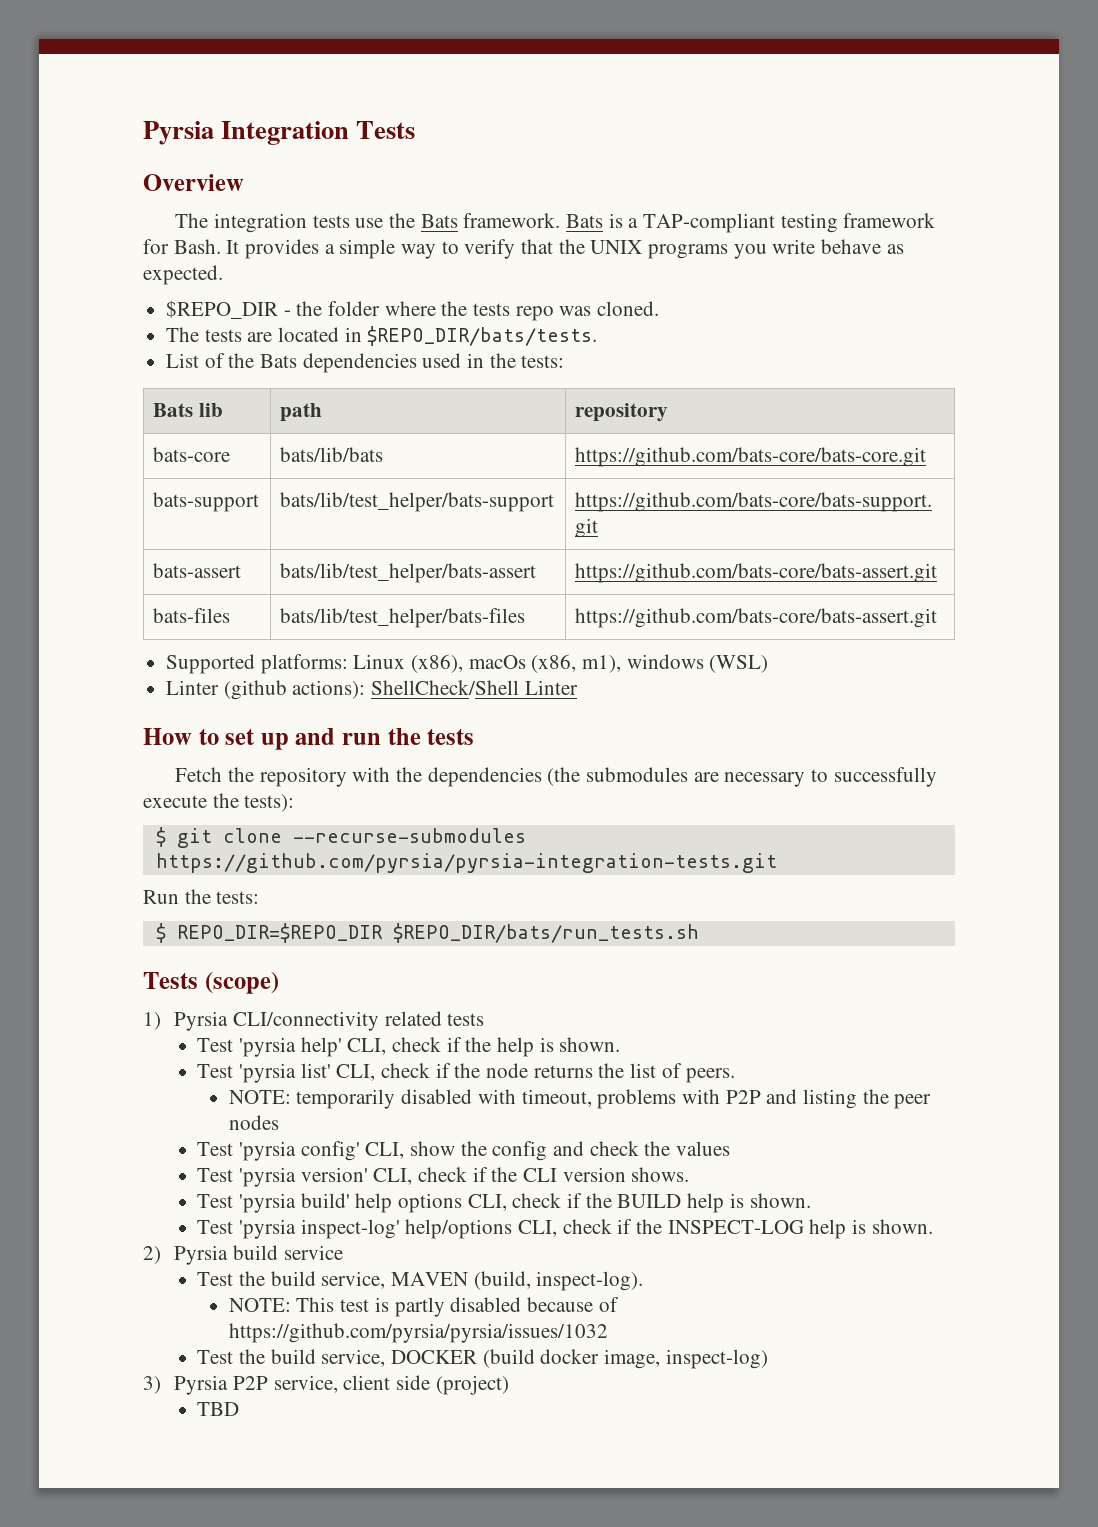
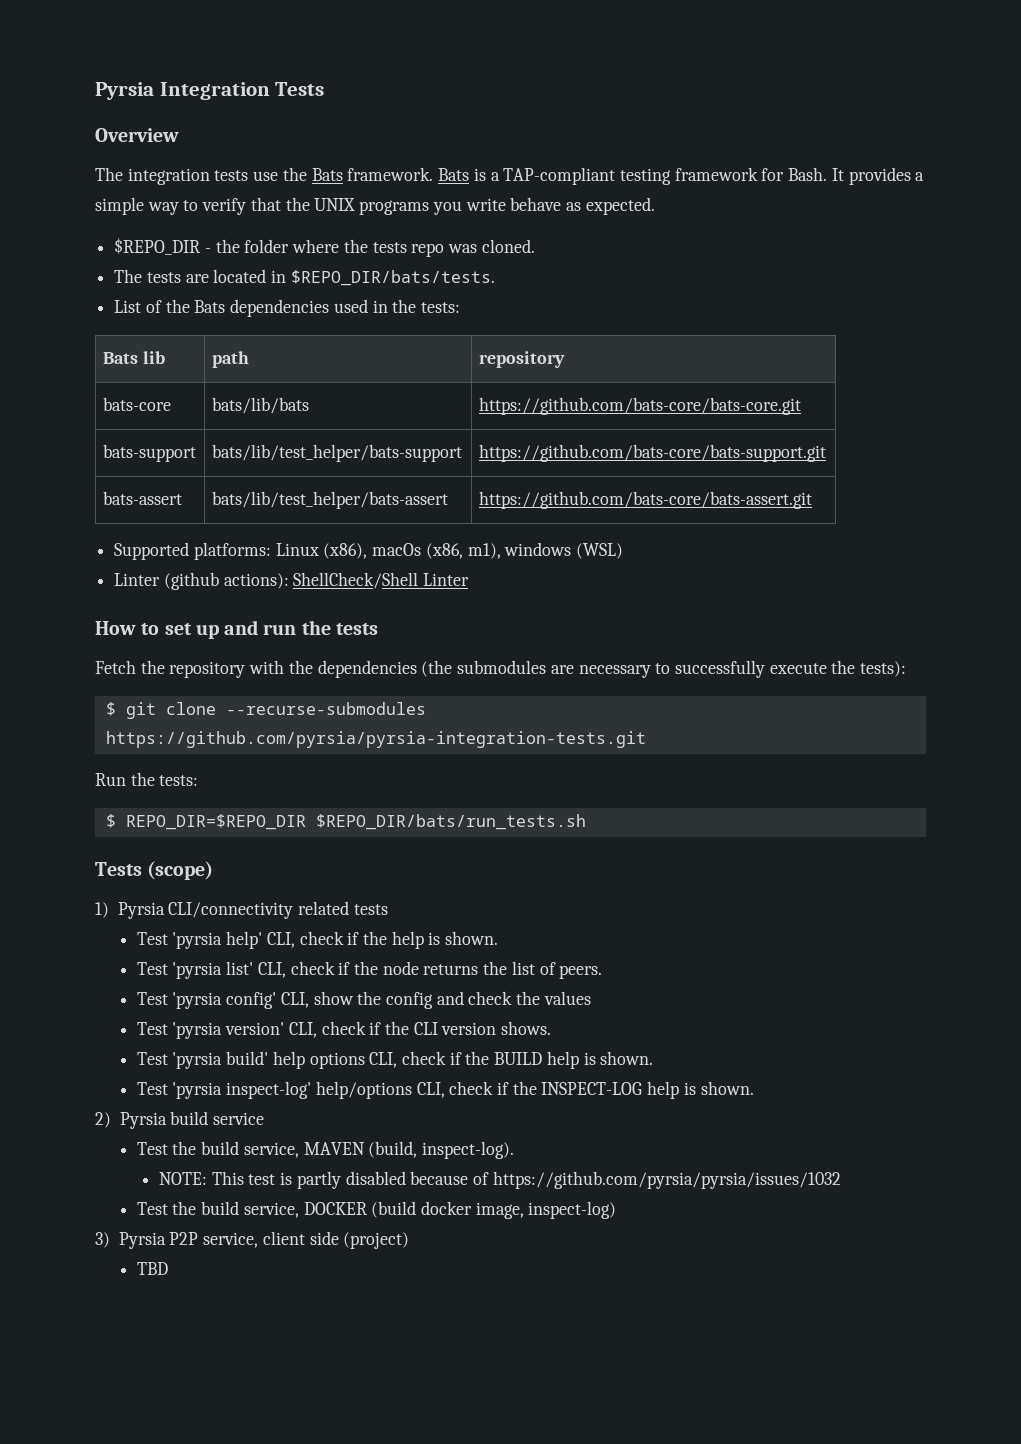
- bats-files | bats/lib/test_helper/bats-files | https://github.com/bats-core/bats-assert.git
- NOTE: temporarily disabled with timeout, problems with P2P and listing the peer nodes

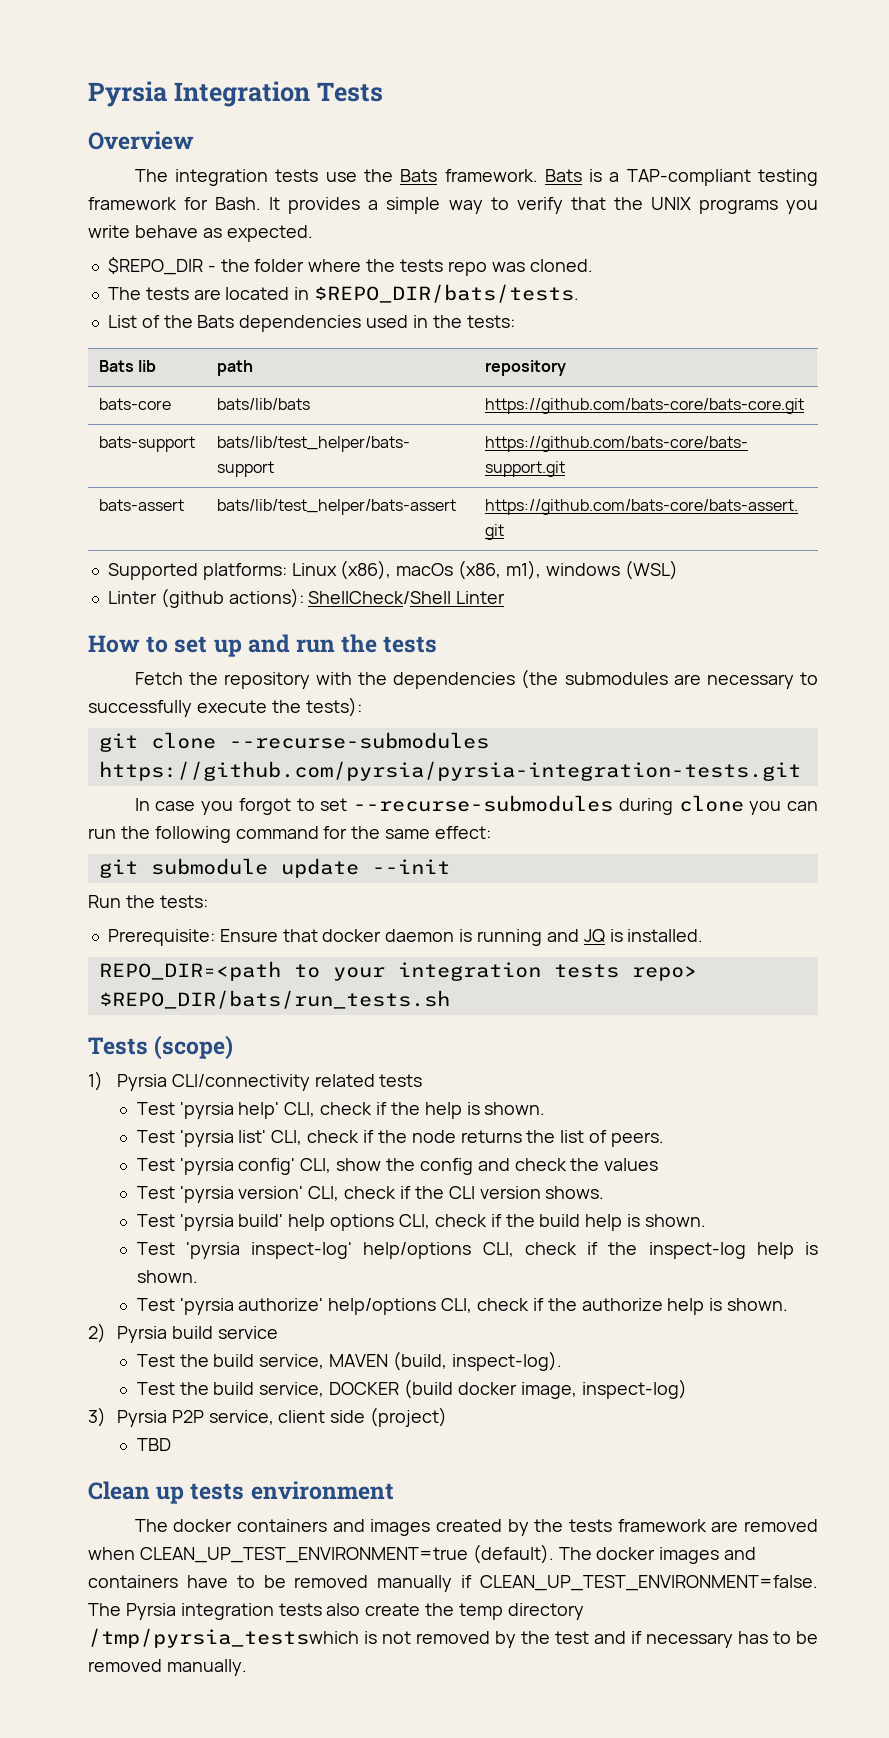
- $ git clone --recurse-submodules https://github.com/pyrsia/pyrsia-integration-tests.git
+ git clone --recurse-submodules https://github.com/pyrsia/pyrsia-integration-tests.git
+ In case you forgot to set --recurse-submodules during clone you can run the following command for the same effect:
+ git submodule update --init
  Run the tests:
- $ REPO_DIR=$REPO_DIR $REPO_DIR/bats/run_tests.sh
+ Prerequisite: Ensure that docker daemon is running and JQ is installed.
+ REPO_DIR=<path to your integration tests repo> $REPO_DIR/bats/run_tests.sh
- Test 'pyrsia build' help options CLI, check if the BUILD help is shown.
+ Test 'pyrsia build' help options CLI, check if the build help is shown.
- Test 'pyrsia inspect-log' help/options CLI, check if the INSPECT-LOG help is shown.
+ Test 'pyrsia inspect-log' help/options CLI, check if the inspect-log help is shown.
+ Test 'pyrsia authorize' help/options CLI, check if the authorize help is shown.
- NOTE: This test is partly disabled because of https://github.com/pyrsia/pyrsia/issues/1032
+ Clean up tests environment
+ The docker containers and images created by the tests framework are removed when CLEAN_UP_TEST_ENVIRONMENT=true (default). The docker images and containers have to be removed manually if CLEAN_UP_TEST_ENVIRONMENT=false. The Pyrsia integration tests also create the temp directory /tmp/pyrsia_testswhich is not removed by the test and if necessary has to be removed manually.

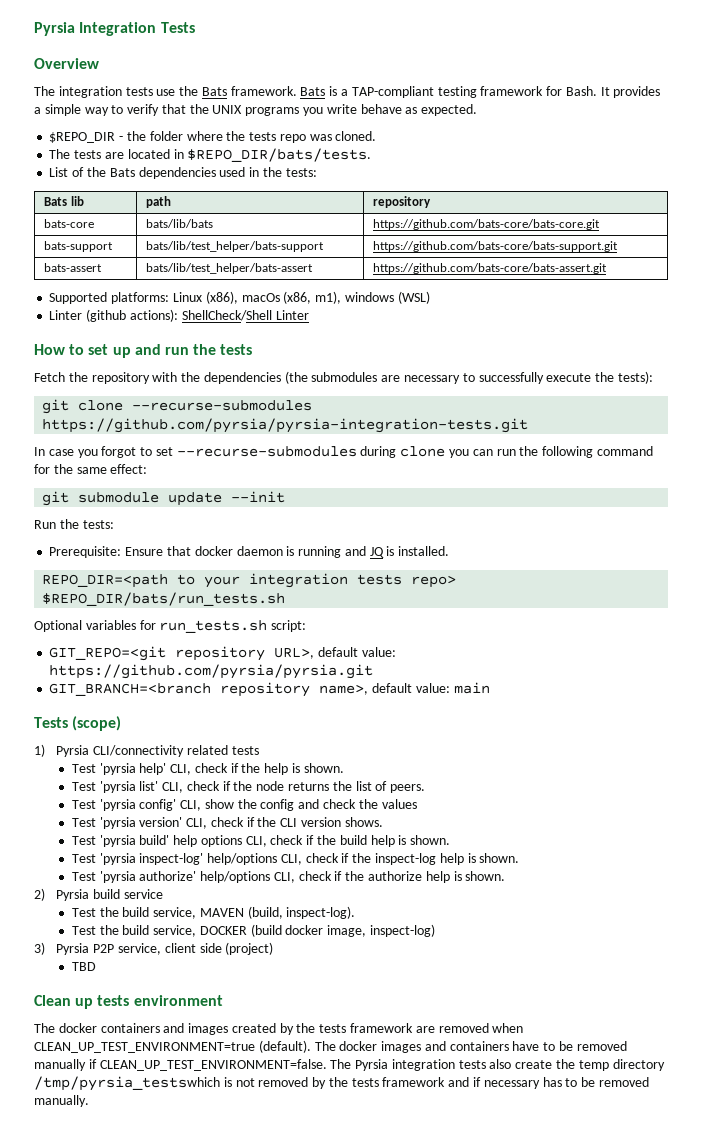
+ Optional variables for run_tests.sh script:
+ GIT_REPO=<git repository URL>, default value: https://github.com/pyrsia/pyrsia.git
+ GIT_BRANCH=<branch repository name>, default value: main
- The Pyrsia integration tests also create the temp directory /tmp/pyrsia_testswhich is not removed by the test and if necessary has to be removed manually.
+ The Pyrsia integration tests also create the temp directory /tmp/pyrsia_testswhich is not removed by the tests framework and if necessary has to be removed manually.

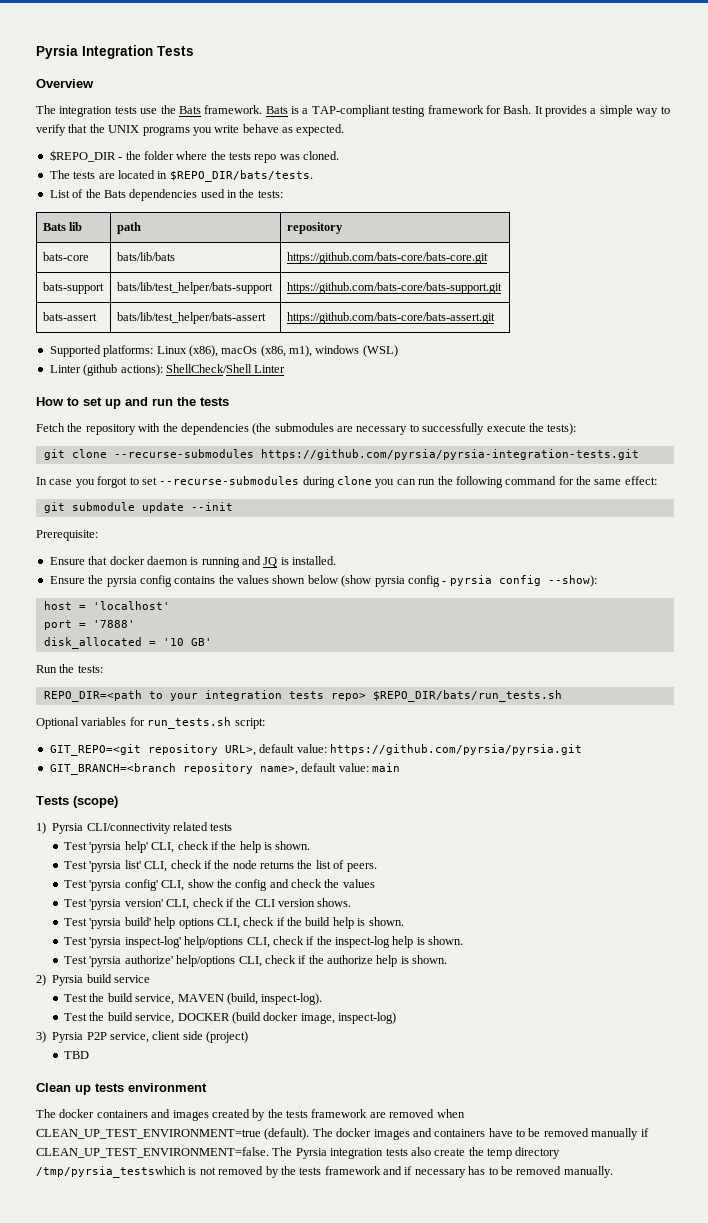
- Run the tests:
- Prerequisite: Ensure that docker daemon is running and JQ is installed.
+ Prerequisite:
+ Ensure that docker daemon is running and JQ is installed.
+ Ensure the pyrsia config contains the values shown below (show pyrsia config - pyrsia config --show):
+ host = 'localhost'
+ port = '7888'
+ disk_allocated = '10 GB'
+ Run the tests:

